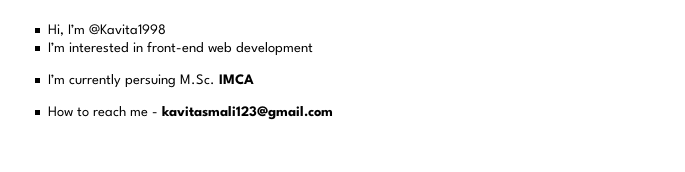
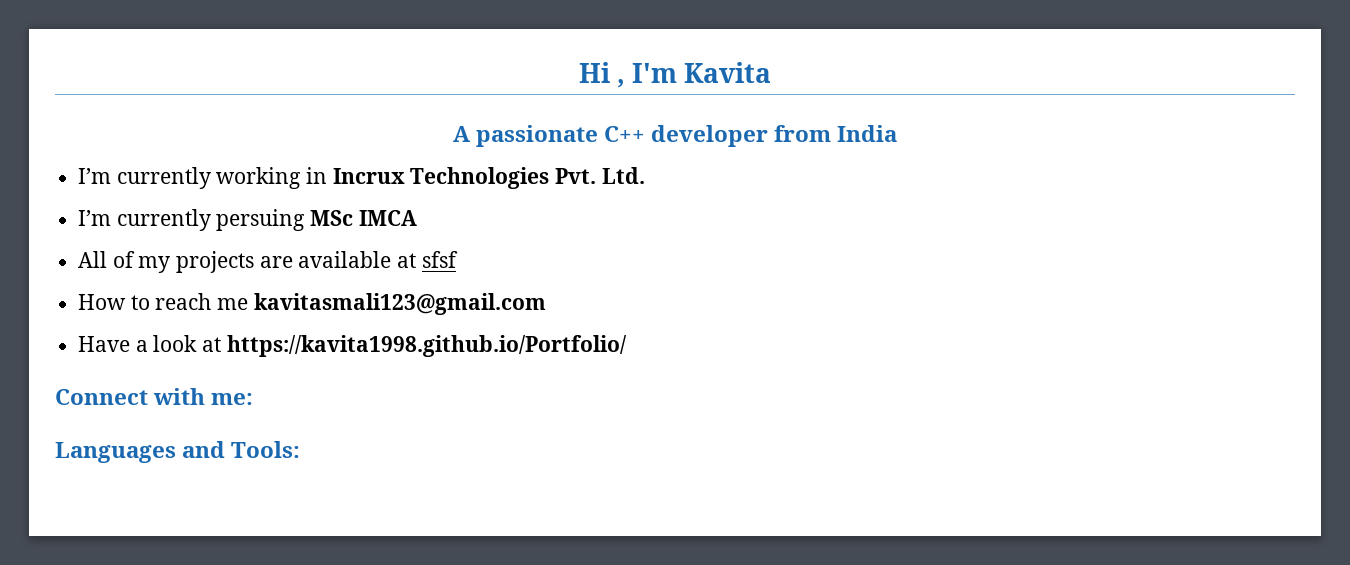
- Hi, I’m @Kavita1998
- I’m interested in front-end web development
+ Hi , I'm Kavita
+ A passionate C++ developer from India
+ I’m currently working in Incrux Technologies Pvt. Ltd.
- I’m currently persuing M.Sc. IMCA
+ I’m currently persuing MSc IMCA
+ All of my projects are available at sfsf
- How to reach me - kavitasmali123@gmail.com
+ How to reach me kavitasmali123@gmail.com
+ Have a look at https://kavita1998.github.io/Portfolio/
+ Connect with me:
+ Languages and Tools:

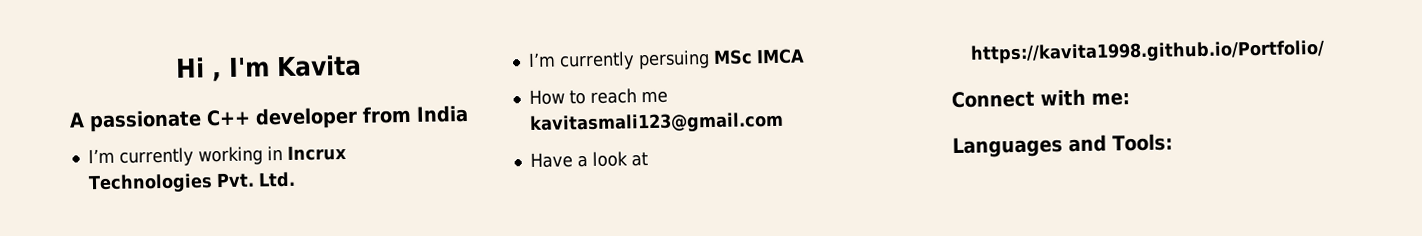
- All of my projects are available at sfsf

